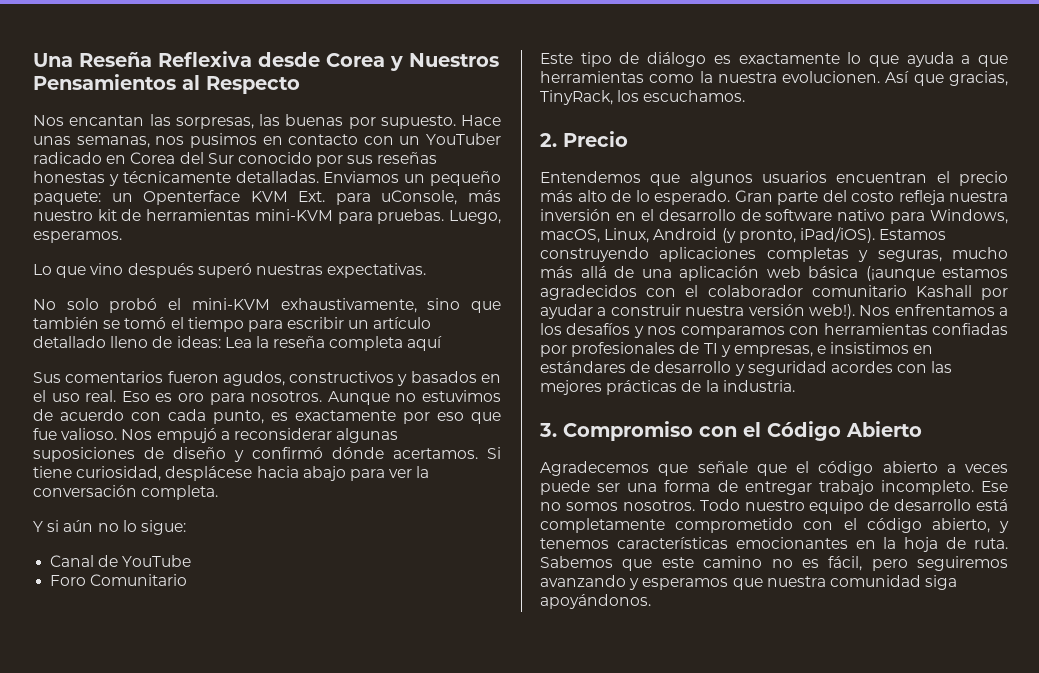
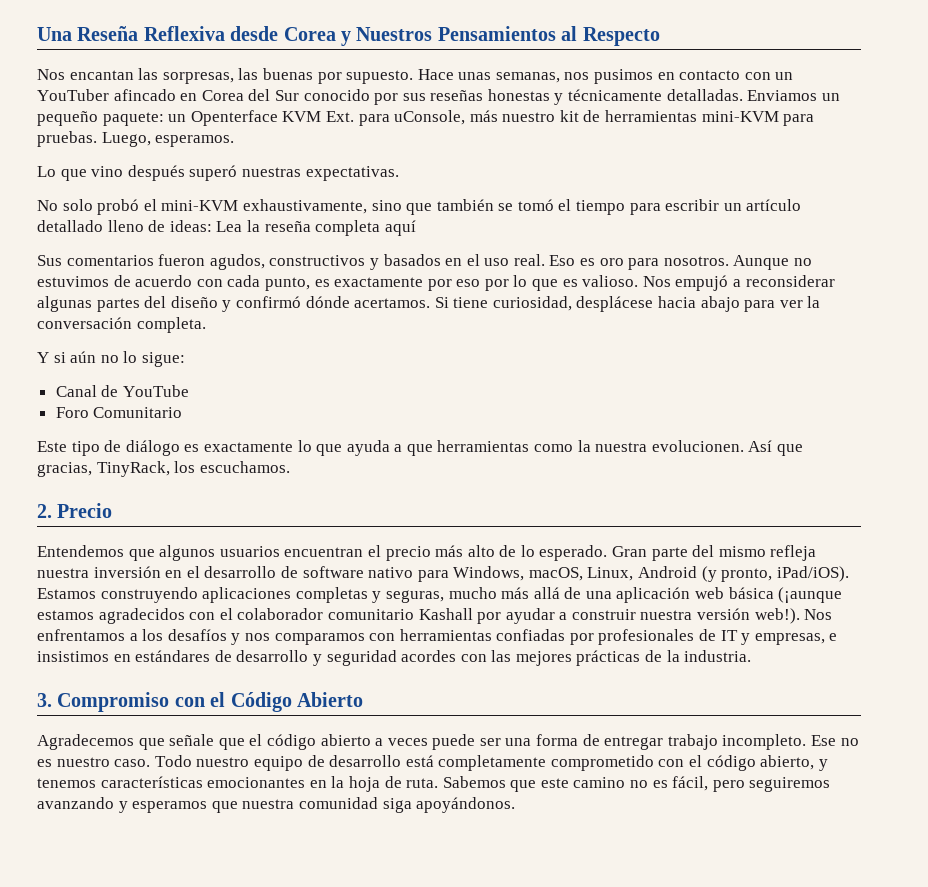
- Hace unas semanas, nos pusimos en contacto con un YouTuber radicado en Corea del Sur conocido por sus reseñas honestas y técnicamente detalladas.
+ Hace unas semanas, nos pusimos en contacto con un YouTuber afincado en Corea del Sur conocido por sus reseñas honestas y técnicamente detalladas.
- Aunque no estuvimos de acuerdo con cada punto, es exactamente por eso que fue valioso.
+ Aunque no estuvimos de acuerdo con cada punto, es exactamente por eso por lo que es valioso.
- Nos empujó a reconsiderar algunas suposiciones de diseño y confirmó dónde acertamos.
+ Nos empujó a reconsiderar algunas partes del diseño y confirmó dónde acertamos.
- Gran parte del costo refleja nuestra inversión en el desarrollo de software nativo para Windows, macOS, Linux, Android (y pronto, iPad/iOS).
+ Gran parte del mismo refleja nuestra inversión en el desarrollo de software nativo para Windows, macOS, Linux, Android (y pronto, iPad/iOS).
- Nos enfrentamos a los desafíos y nos comparamos con herramientas confiadas por profesionales de TI y empresas, e insistimos en estándares de desarrollo y seguridad acordes con las mejores prácticas de la industria.
+ Nos enfrentamos a los desafíos y nos comparamos con herramientas confiadas por profesionales de IT y empresas, e insistimos en estándares de desarrollo y seguridad acordes con las mejores prácticas de la industria.
- Ese no somos nosotros.
+ Ese no es nuestro caso.

